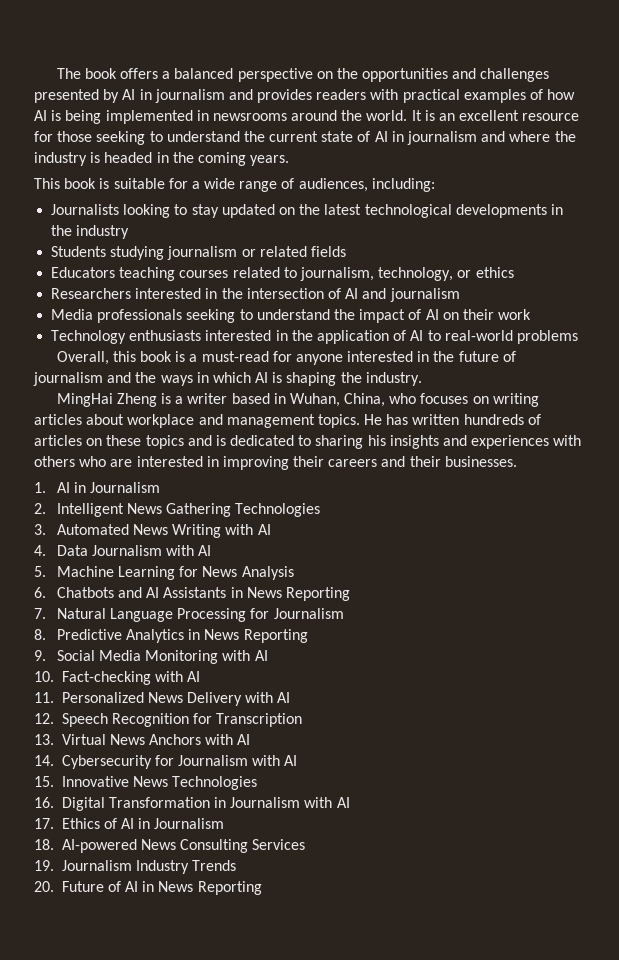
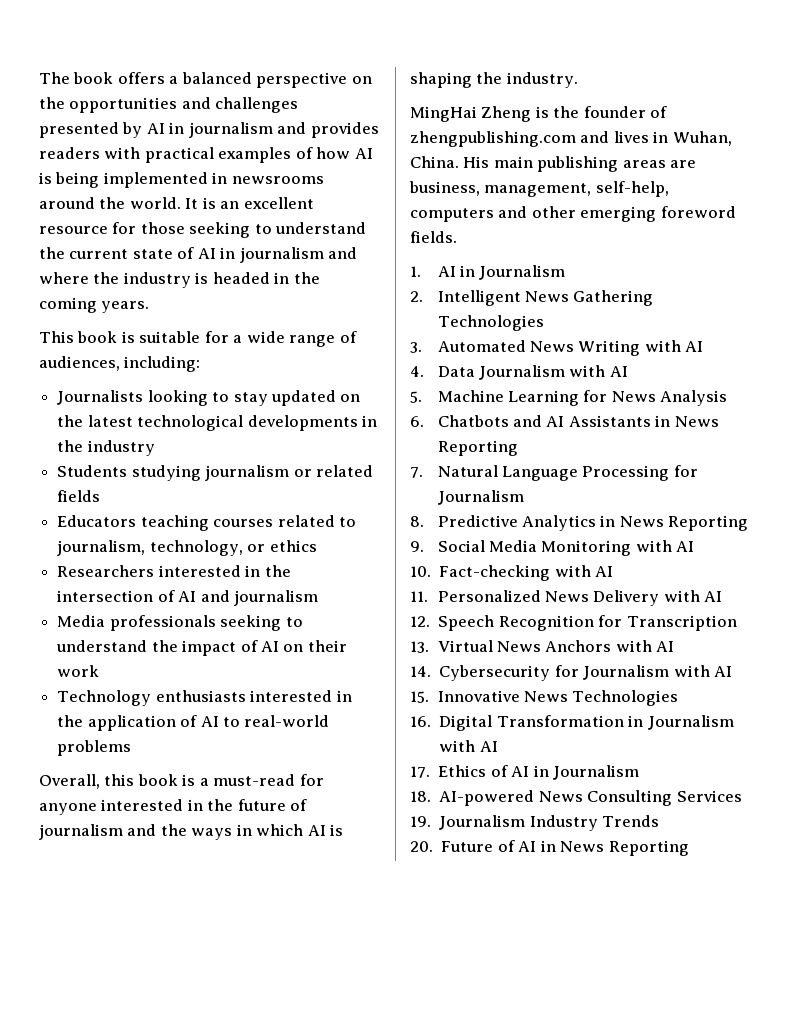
- MingHai Zheng is a writer based in Wuhan, China, who focuses on writing articles about workplace and management topics. He has written hundreds of articles on these topics and is dedicated to sharing his insights and experiences with others who are interested in improving their careers and their businesses.
+ MingHai Zheng is the founder of zhengpublishing.com and lives in Wuhan, China. His main publishing areas are business, management, self-help, computers and other emerging foreword fields.

